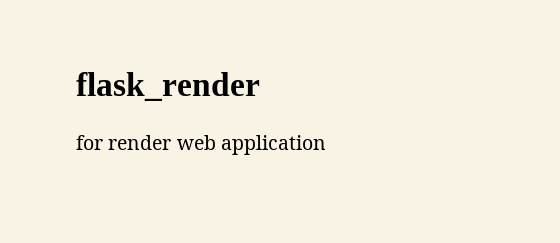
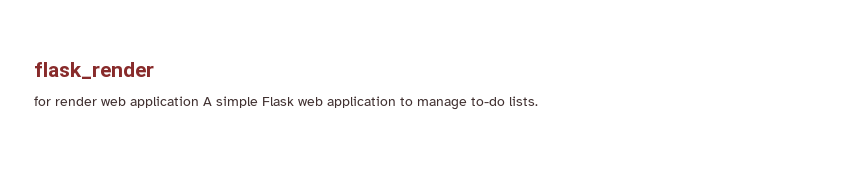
- for render web application
+ for render web application A simple Flask web application to manage to-do lists.

